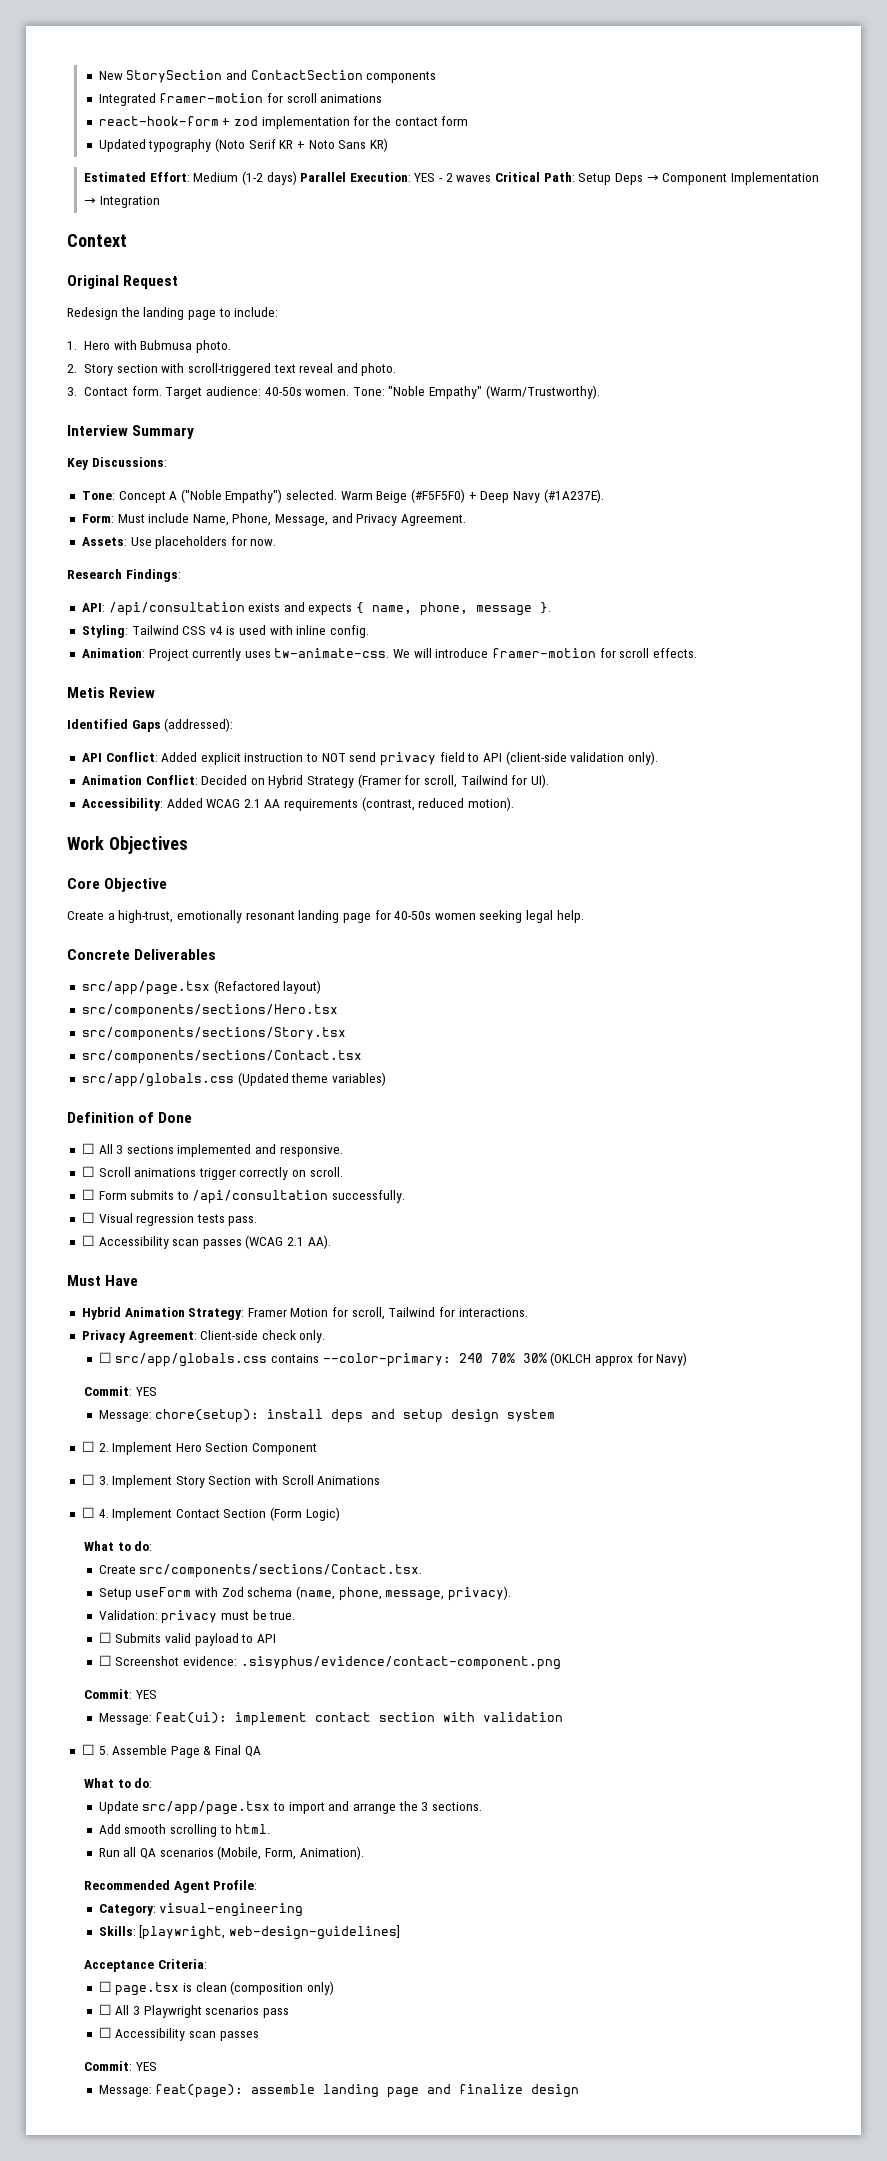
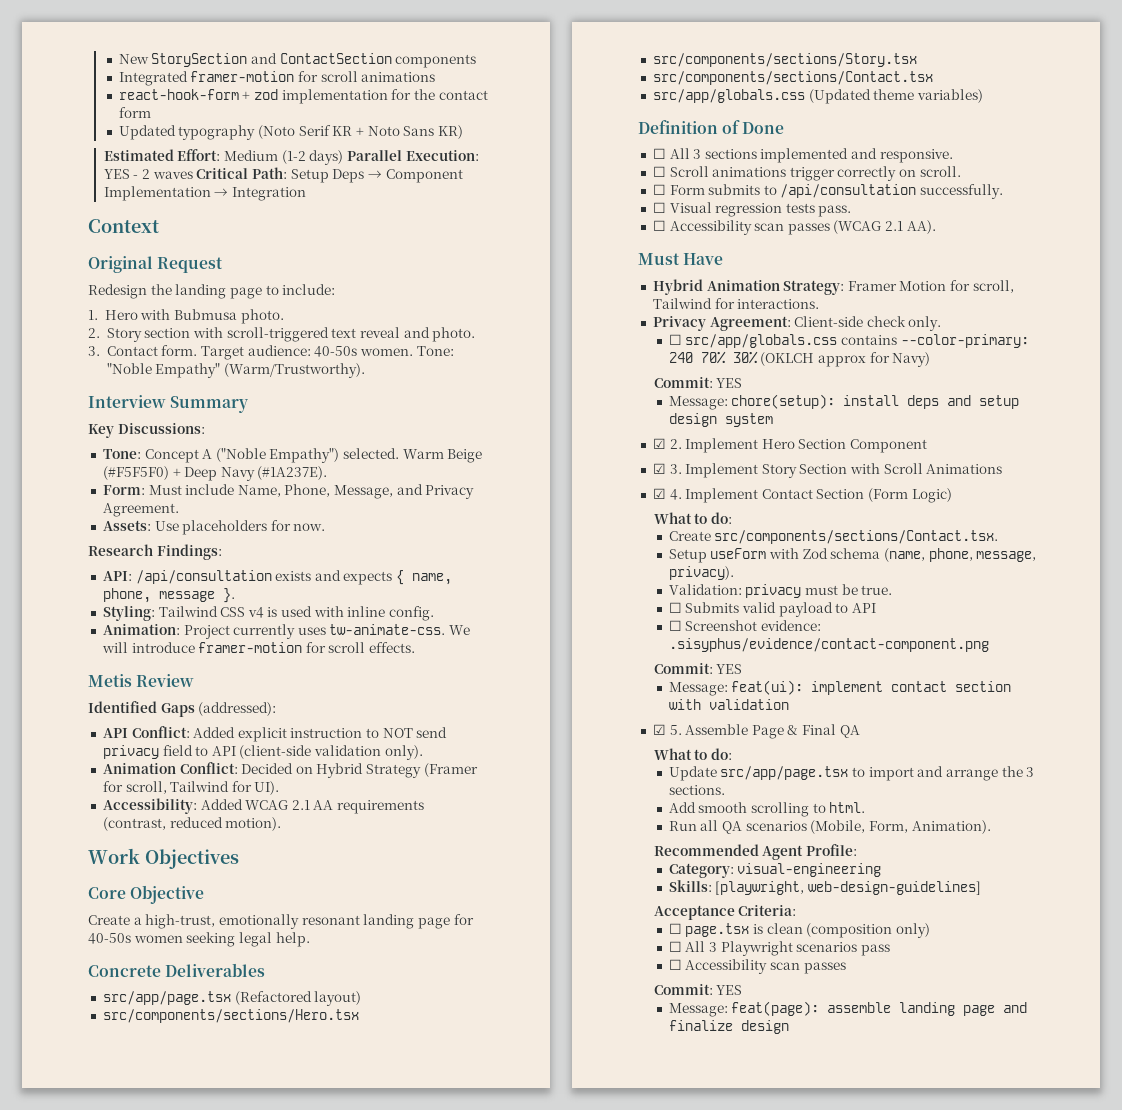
- ☐ 2. Implement Hero Section Component
+ ☑ 2. Implement Hero Section Component
- ☐ 3. Implement Story Section with Scroll Animations
+ ☑ 3. Implement Story Section with Scroll Animations
- ☐ 4. Implement Contact Section (Form Logic)
+ ☑ 4. Implement Contact Section (Form Logic)
- ☐ 5. Assemble Page & Final QA
+ ☑ 5. Assemble Page & Final QA

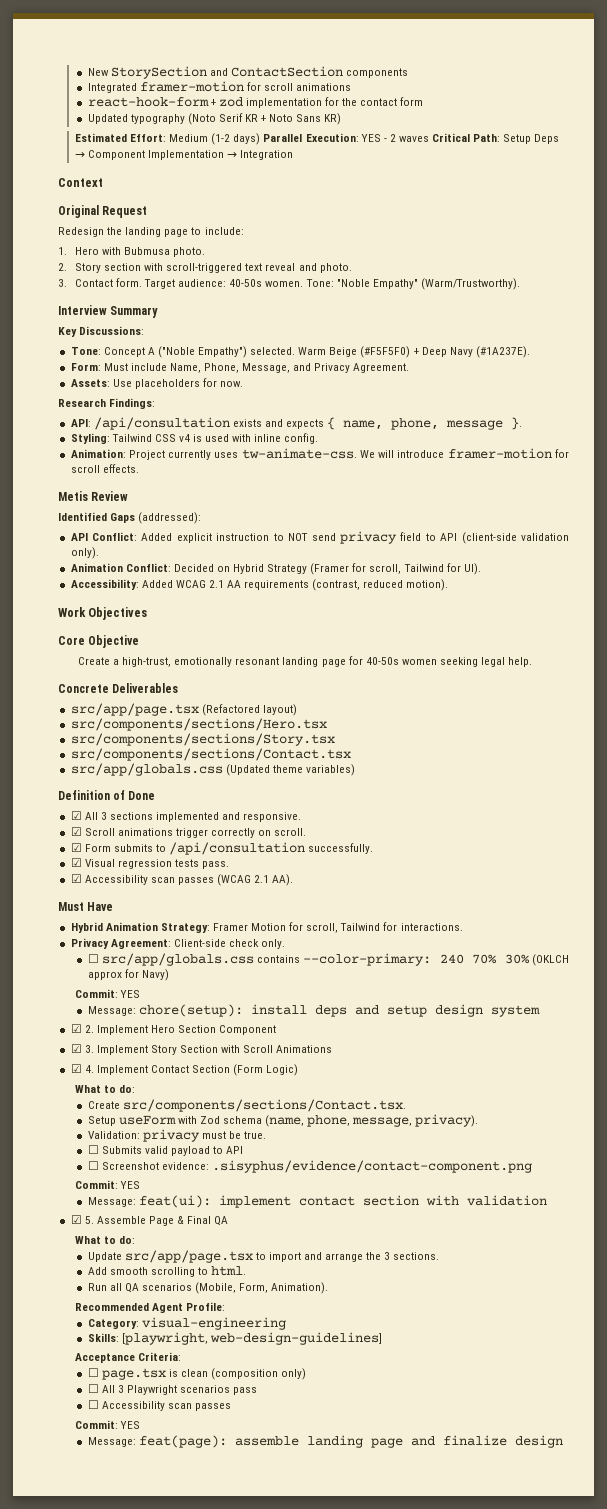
- ☐ All 3 sections implemented and responsive.
+ ☑ All 3 sections implemented and responsive.
- ☐ Scroll animations trigger correctly on scroll.
+ ☑ Scroll animations trigger correctly on scroll.
- ☐ Form submits to /api/consultation successfully.
+ ☑ Form submits to /api/consultation successfully.
- ☐ Visual regression tests pass.
+ ☑ Visual regression tests pass.
- ☐ Accessibility scan passes (WCAG 2.1 AA).
+ ☑ Accessibility scan passes (WCAG 2.1 AA).

